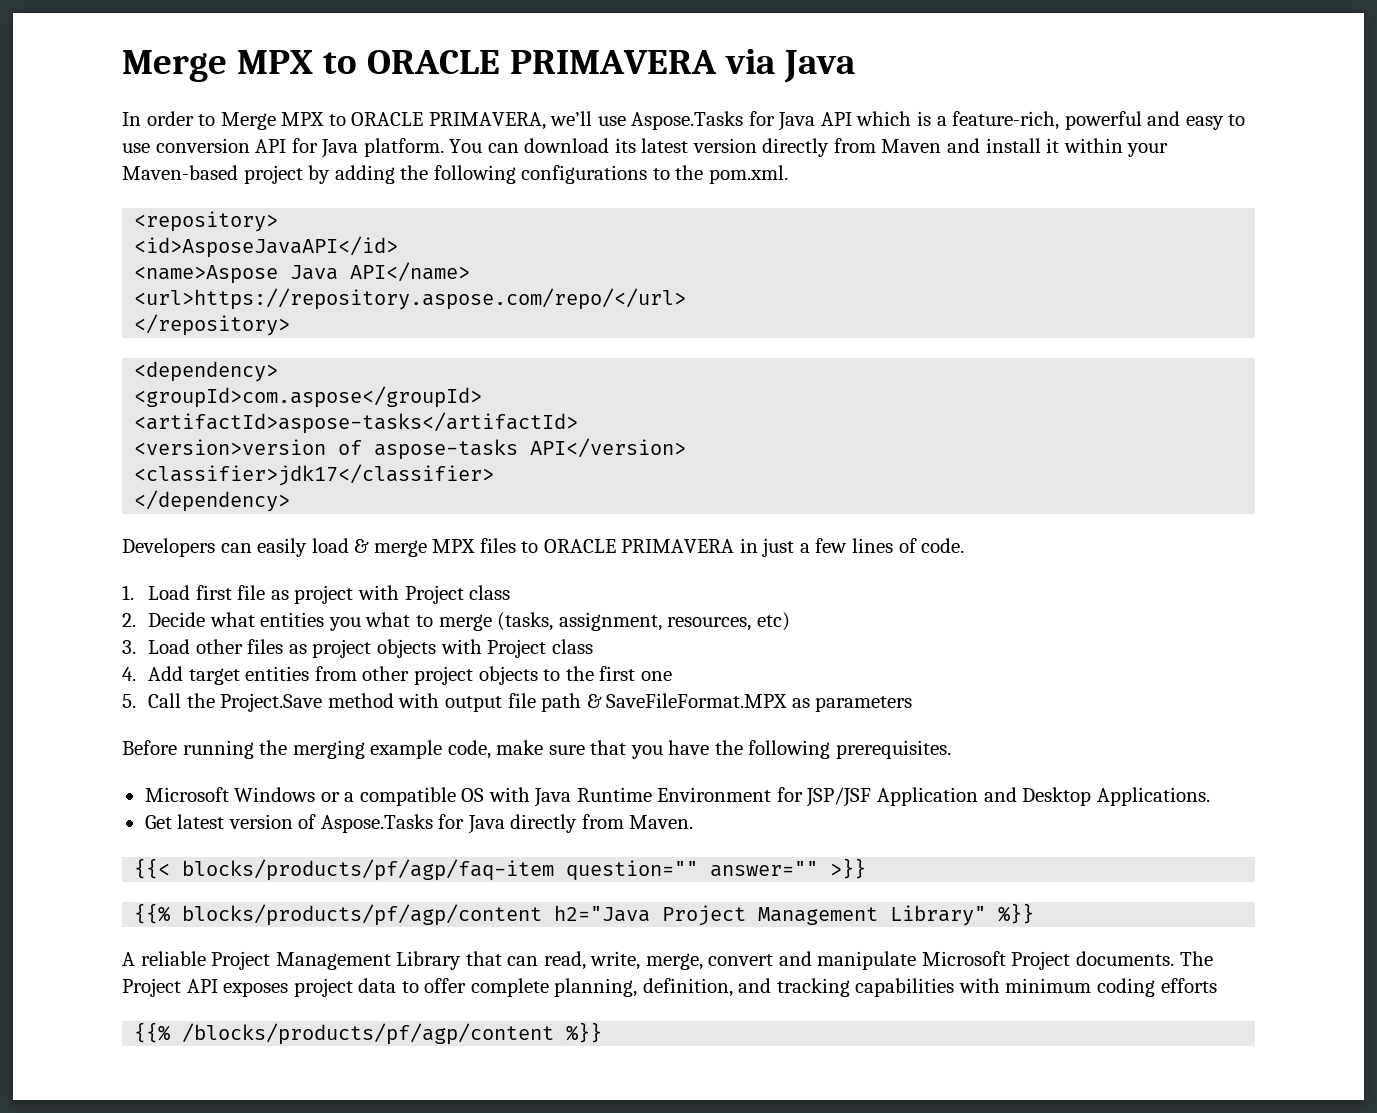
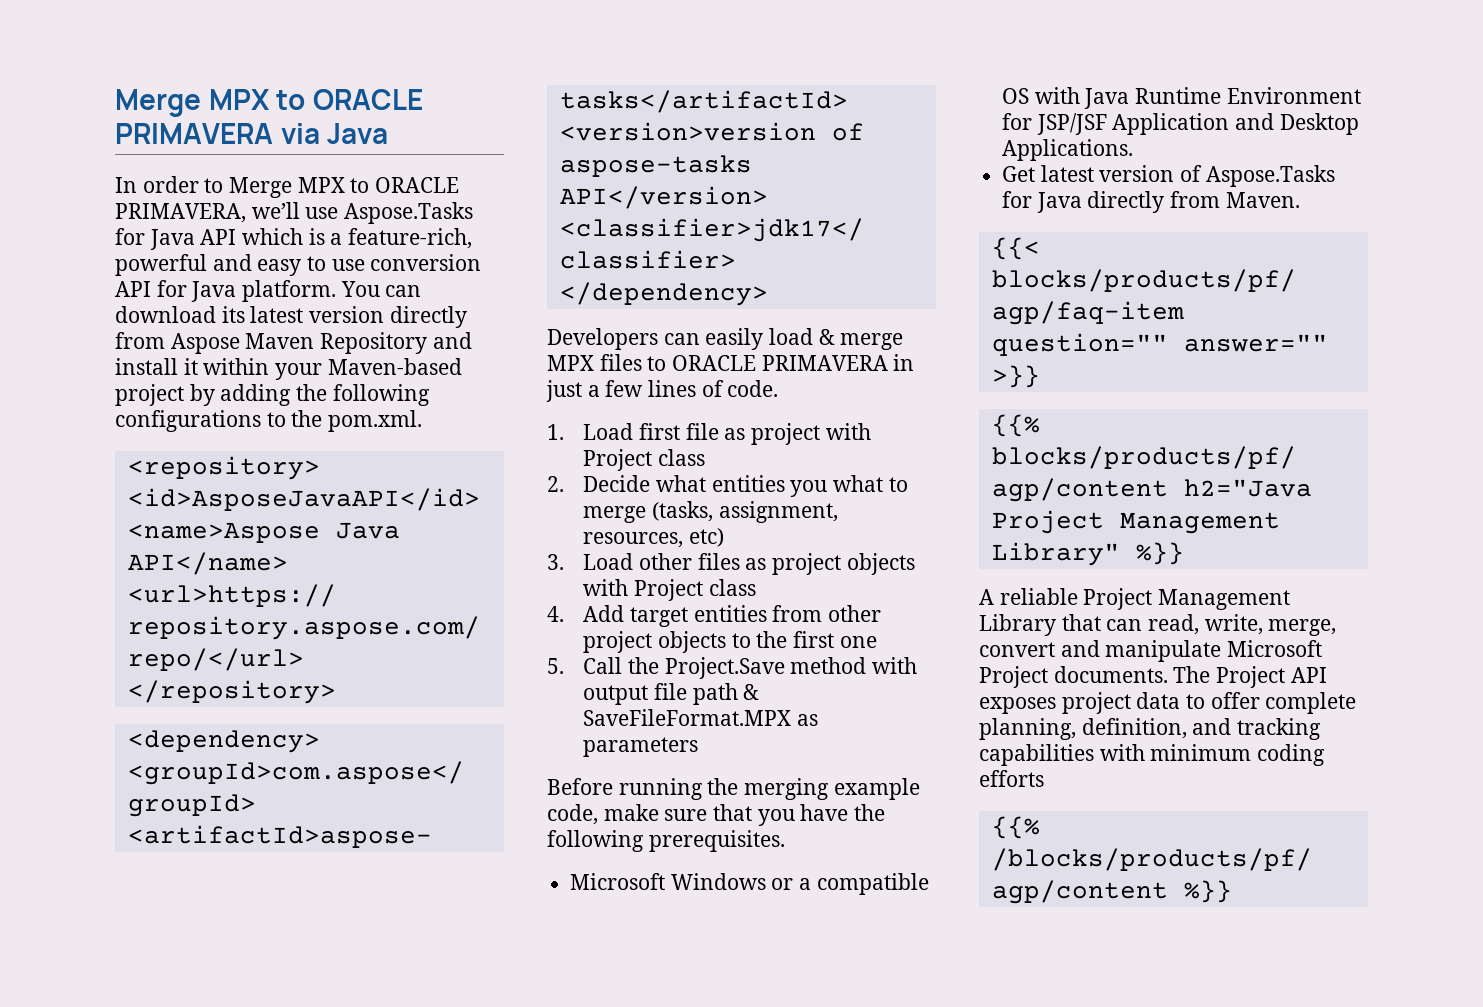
- You can download its latest version directly from Maven and install it within your Maven-based project by adding the following configurations to the pom.xml.
+ You can download its latest version directly from Aspose Maven Repository and install it within your Maven-based project by adding the following configurations to the pom.xml.

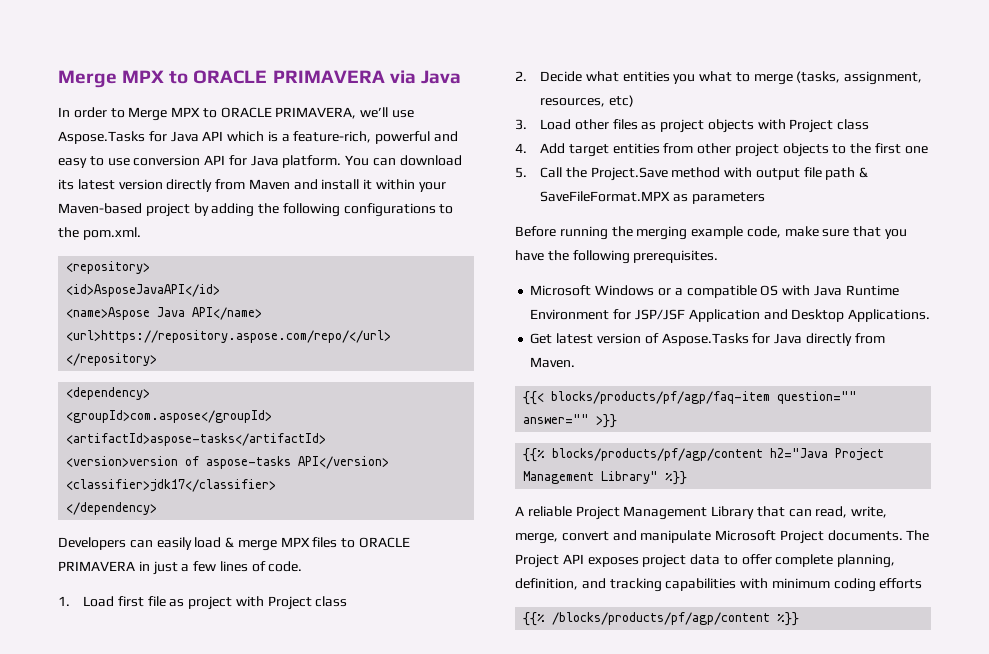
- You can download its latest version directly from Aspose Maven Repository and install it within your Maven-based project by adding the following configurations to the pom.xml.
+ You can download its latest version directly from Maven and install it within your Maven-based project by adding the following configurations to the pom.xml.

